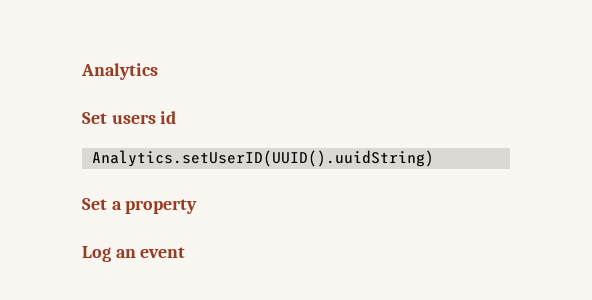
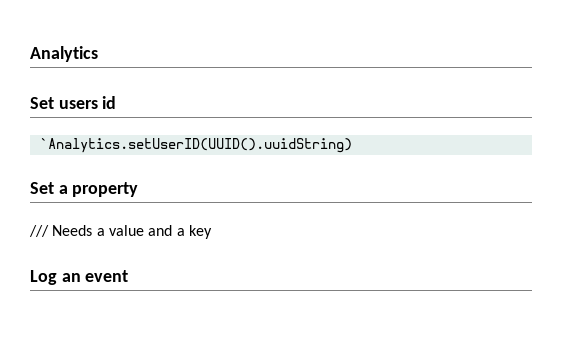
- Analytics.setUserID(UUID().uuidString)
+ `Analytics.setUserID(UUID().uuidString)
+ /// Needs a value and a key

